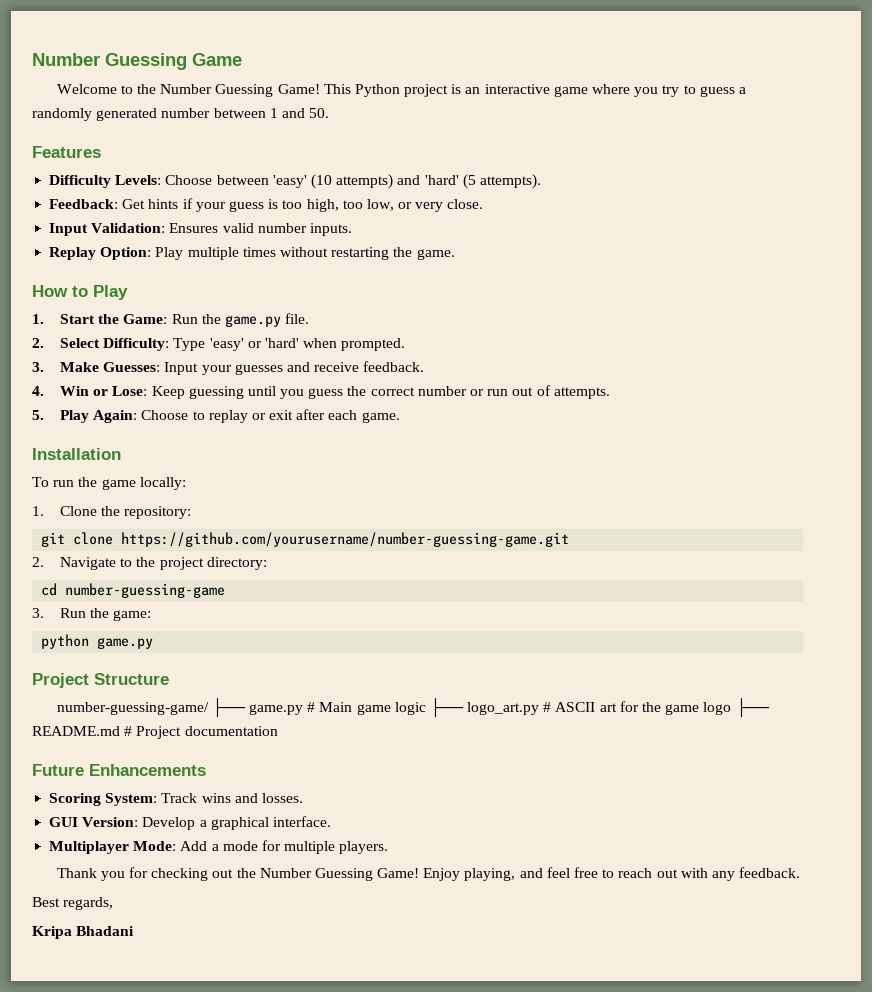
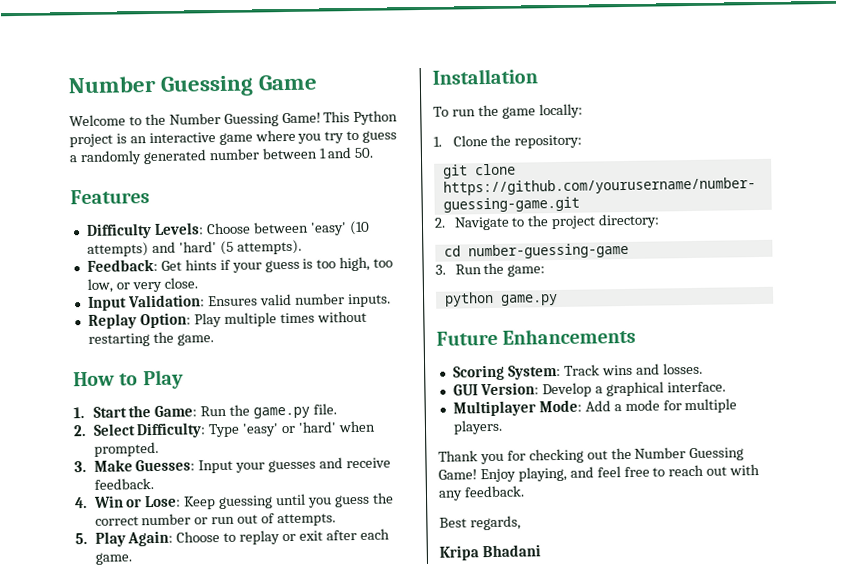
- Project Structure
- number-guessing-game/ ├── game.py # Main game logic ├── logo_art.py # ASCII art for the game logo ├── README.md # Project documentation

